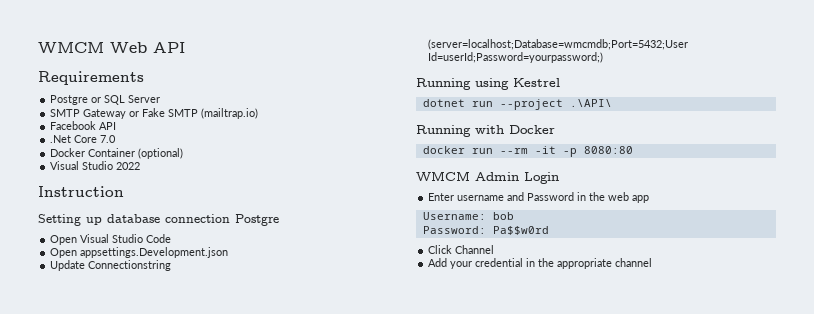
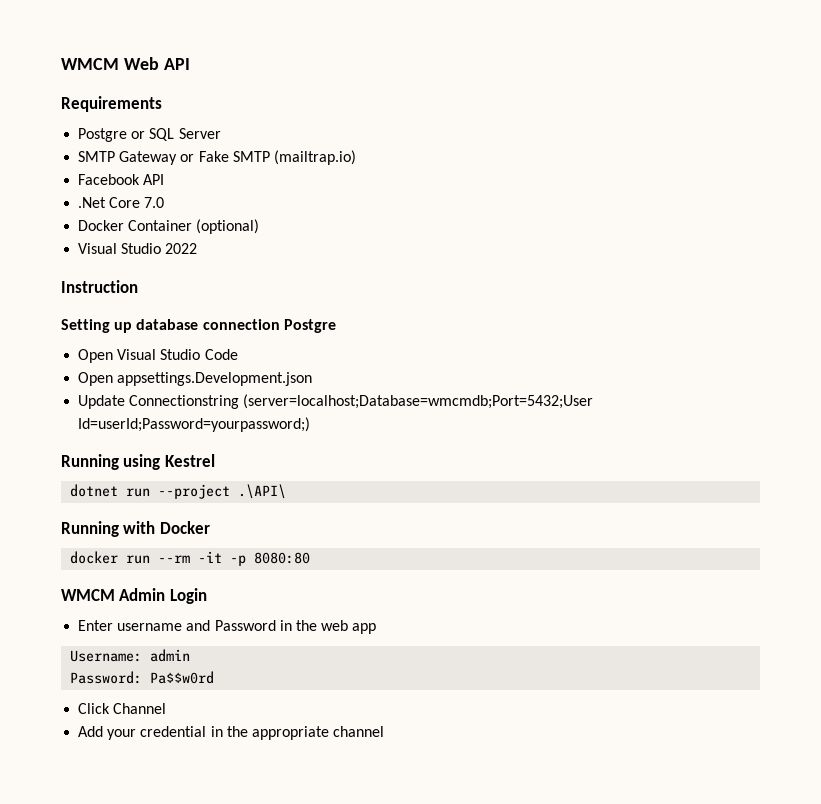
- Username: bob
+ Username: admin

